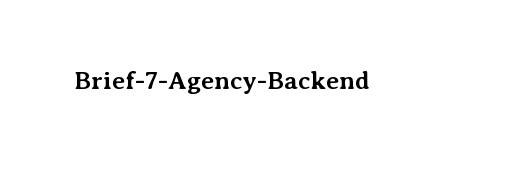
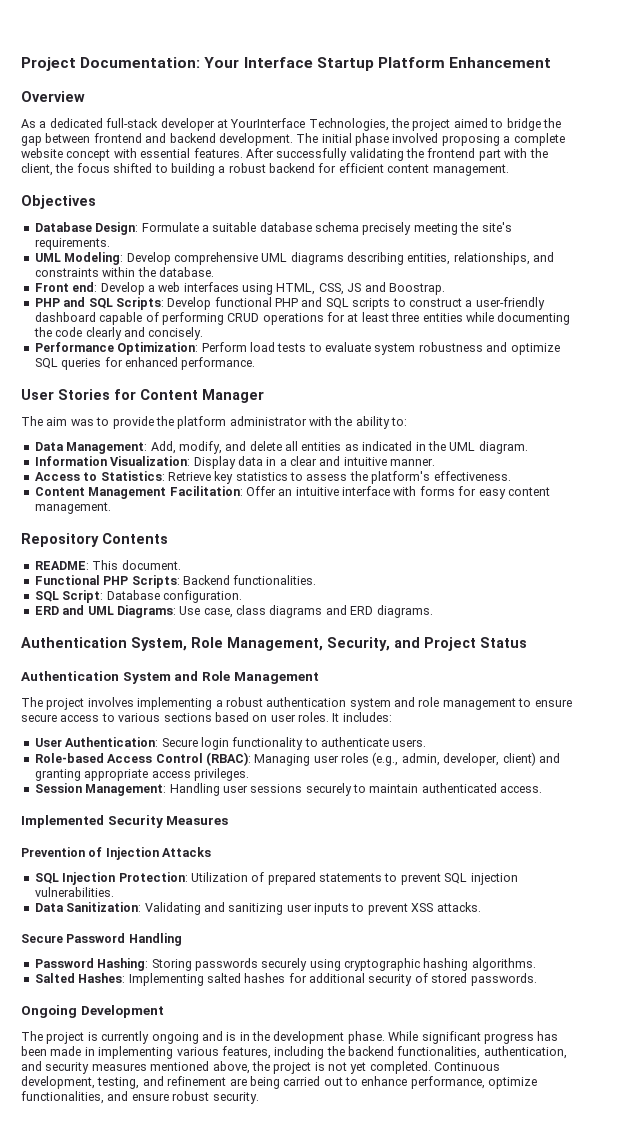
- Brief-7-Agency-Backend
+ Project Documentation: Your Interface Startup Platform Enhancement
+ Overview
+ As a dedicated full-stack developer at YourInterface Technologies, the project aimed to bridge the gap between frontend and backend development. The initial phase involved proposing a complete website concept with essential features. After successfully validating the frontend part with the client, the focus shifted to building a robust backend for efficient content management.
+ Objectives
+ Database Design: Formulate a suitable database schema precisely meeting the site's requirements.
+ UML Modeling: Develop comprehensive UML diagrams describing entities, relationships, and constraints within the database.
+ Front end: Develop a web interfaces using HTML, CSS, JS and Boostrap.
+ PHP and SQL Scripts: Develop functional PHP and SQL scripts to construct a user-friendly dashboard capable of performing CRUD operations for at least three entities while documenting the code clearly and concisely.
+ Performance Optimization: Perform load tests to evaluate system robustness and optimize SQL queries for enhanced performance.
+ User Stories for Content Manager
+ The aim was to provide the platform administrator with the ability to:
+ Data Management: Add, modify, and delete all entities as indicated in the UML diagram.
+ Information Visualization: Display data in a clear and intuitive manner.
+ Access to Statistics: Retrieve key statistics to assess the platform's effectiveness.
+ Content Management Facilitation: Offer an intuitive interface with forms for easy content management.
+ Repository Contents
+ README: This document.
+ Functional PHP Scripts: Backend functionalities.
+ SQL Script: Database configuration.
+ ERD and UML Diagrams: Use case, class diagrams and ERD diagrams.
+ Authentication System, Role Management, Security, and Project Status
+ Authentication System and Role Management
+ The project involves implementing a robust authentication system and role management to ensure secure access to various sections based on user roles. It includes:
+ User Authentication: Secure login functionality to authenticate users.
+ Role-based Access Control (RBAC): Managing user roles (e.g., admin, developer, client) and granting appropriate access privileges.
+ Session Management: Handling user sessions securely to maintain authenticated access.
+ Implemented Security Measures
+ Prevention of Injection Attacks
+ SQL Injection Protection: Utilization of prepared statements to prevent SQL injection vulnerabilities.
+ Data Sanitization: Validating and sanitizing user inputs to prevent XSS attacks.
+ Secure Password Handling
+ Password Hashing: Storing passwords securely using cryptographic hashing algorithms.
+ Salted Hashes: Implementing salted hashes for additional security of stored passwords.
+ Ongoing Development
+ The project is currently ongoing and is in the development phase. While significant progress has been made in implementing various features, including the backend functionalities, authentication, and security measures mentioned above, the project is not yet completed. Continuous development, testing, and refinement are being carried out to enhance performance, optimize functionalities, and ensure robust security.

